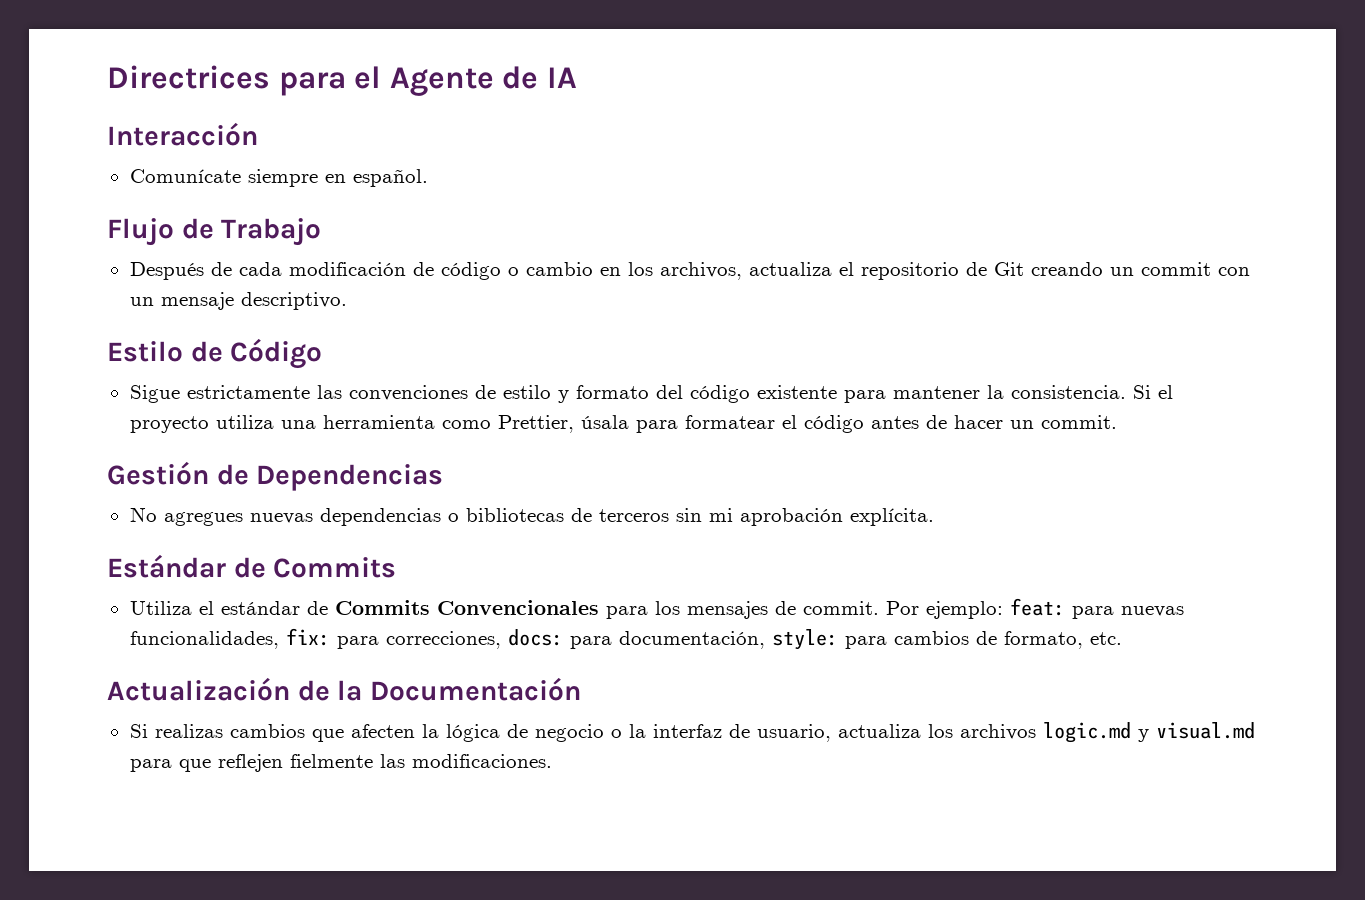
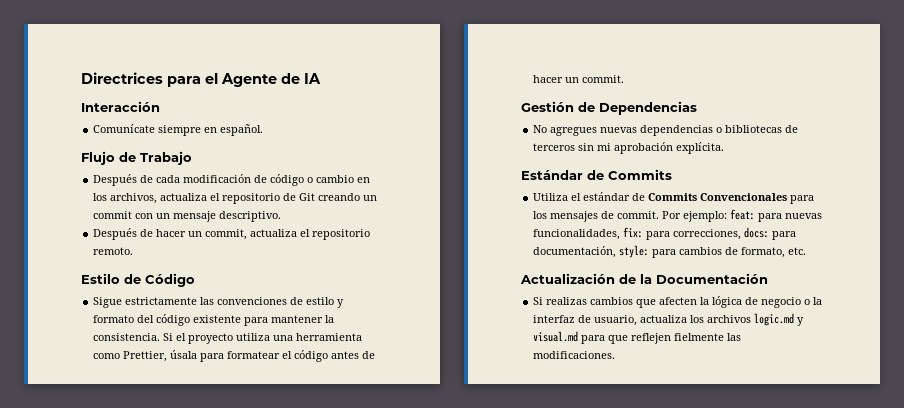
+ Después de hacer un commit, actualiza el repositorio remoto.

